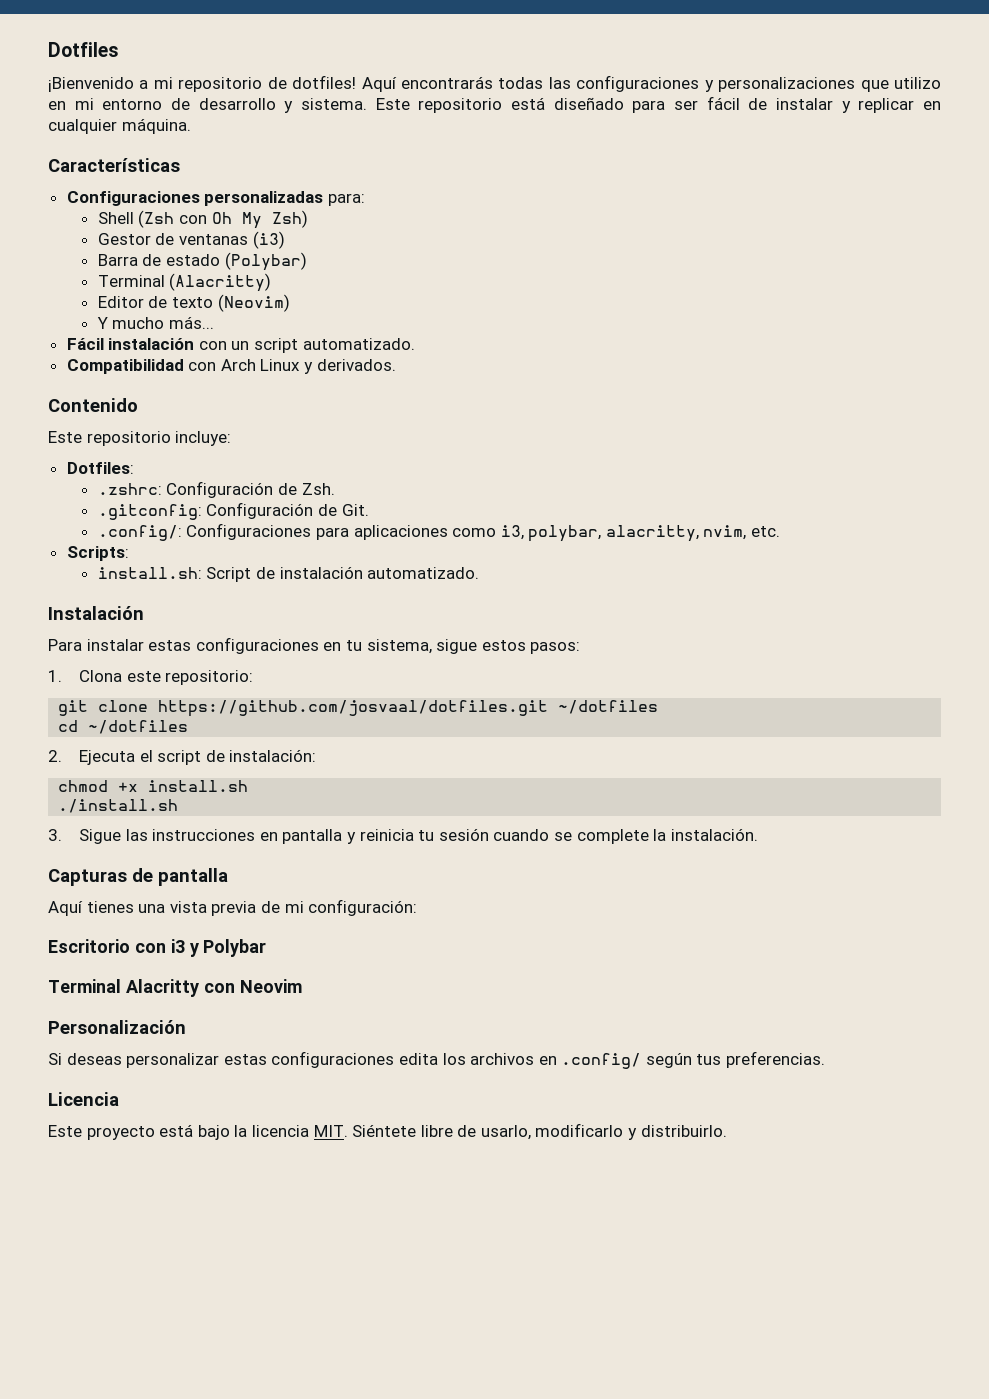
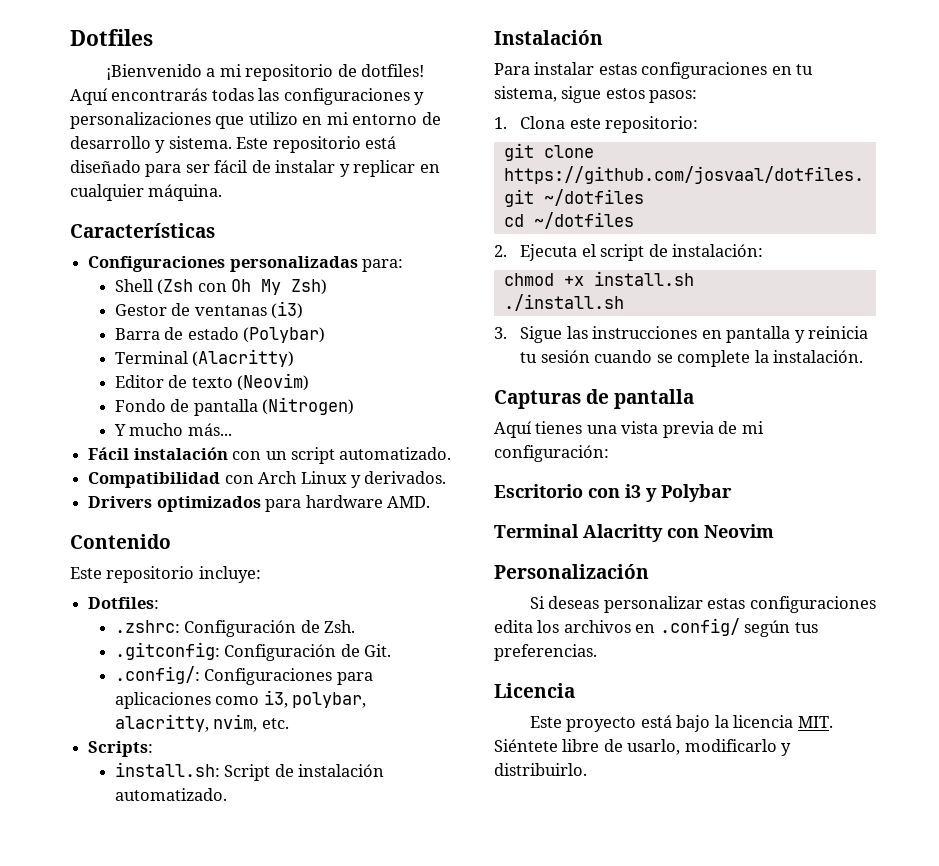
+ Fondo de pantalla (Nitrogen)
+ Drivers optimizados para hardware AMD.

